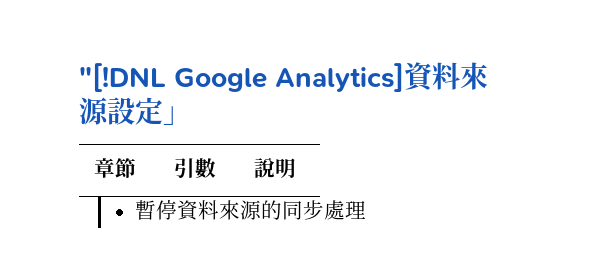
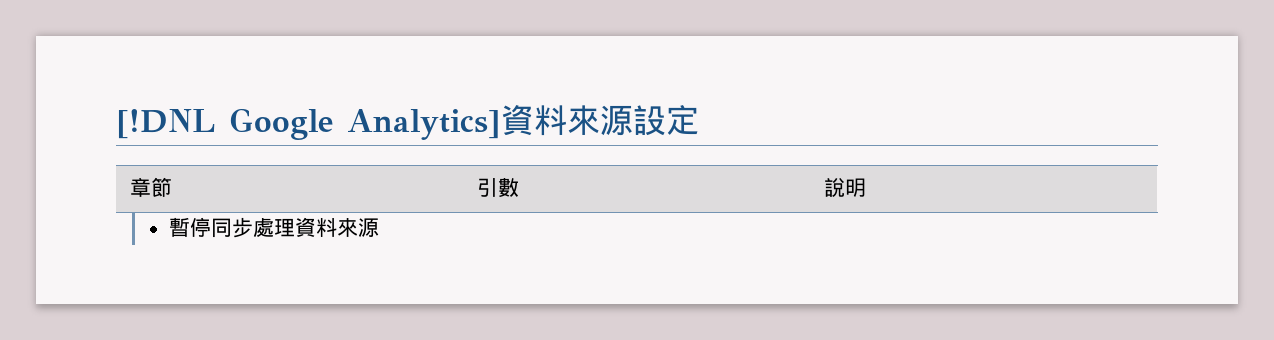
- "[!DNL Google Analytics]資料來源設定」
+ [!DNL Google Analytics]資料來源設定
- 暫停資料來源的同步處理
+ 暫停同步處理資料來源

